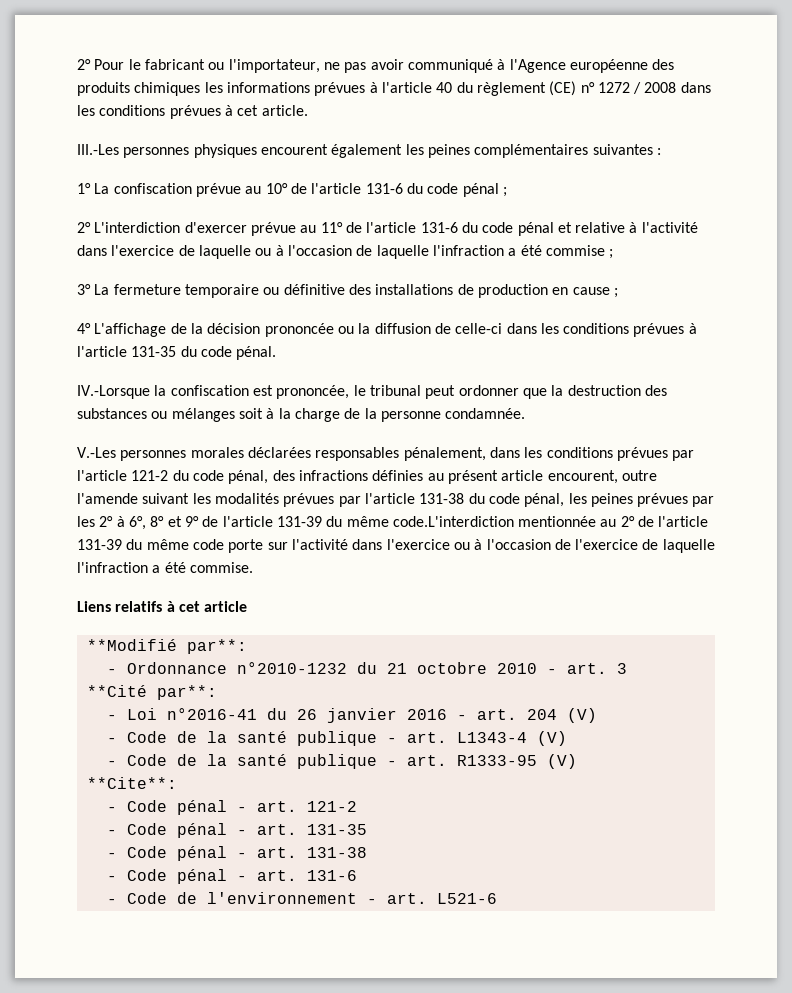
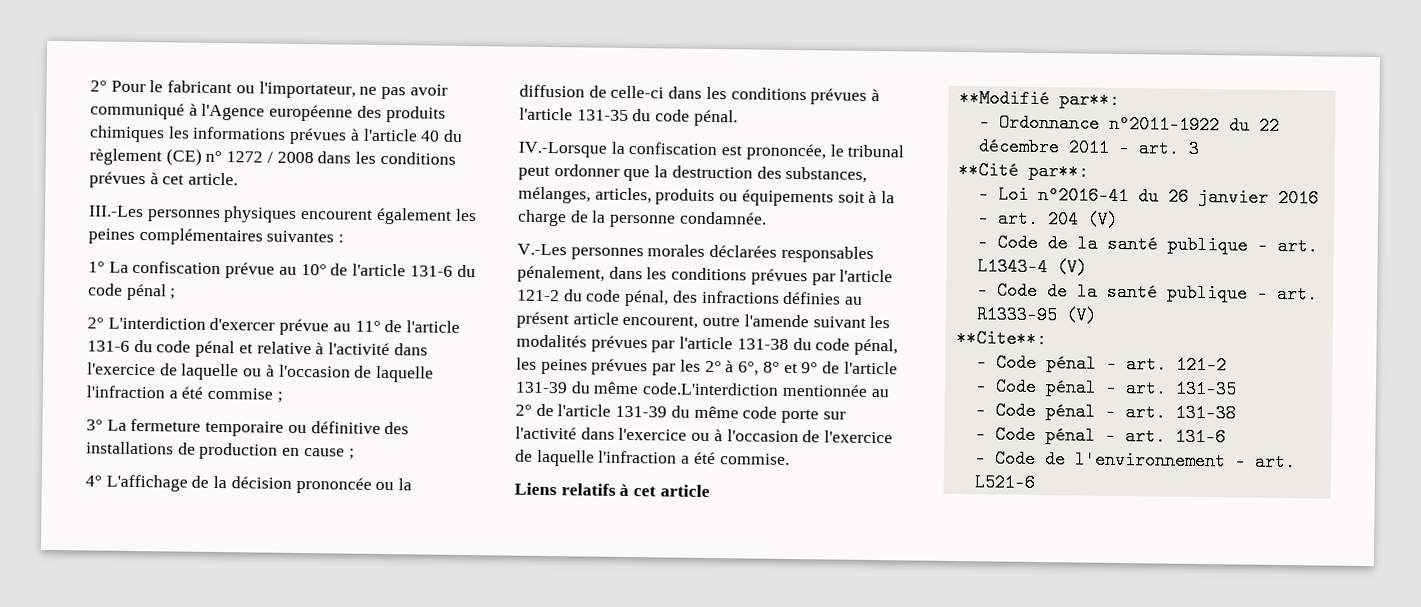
- IV.-Lorsque la confiscation est prononcée, le tribunal peut ordonner que la destruction des substances ou mélanges soit à la charge de la personne condamnée.
+ IV.-Lorsque la confiscation est prononcée, le tribunal peut ordonner que la destruction des substances, mélanges, articles, produits ou équipements soit à la charge de la personne condamnée.
- - Ordonnance n°2010-1232 du 21 octobre 2010 - art. 3
+ - Ordonnance n°2011-1922 du 22 décembre 2011 - art. 3

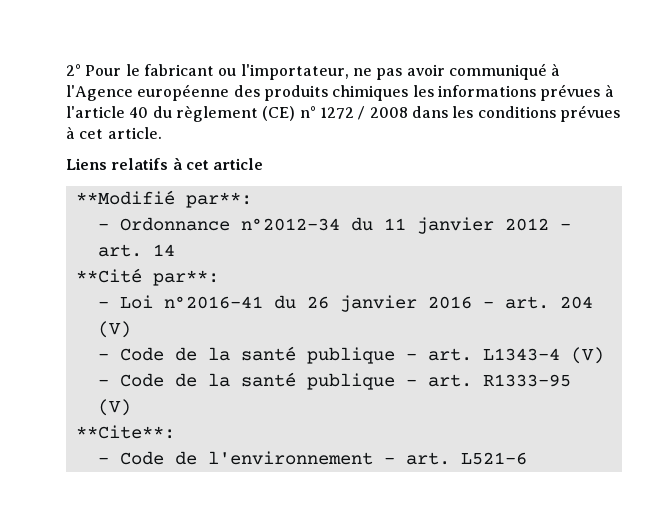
- III.-Les personnes physiques encourent également les peines complémentaires suivantes :
- 1° La confiscation prévue au 10° de l'article 131-6 du code pénal ;
- 2° L'interdiction d'exercer prévue au 11° de l'article 131-6 du code pénal et relative à l'activité dans l'exercice de laquelle ou à l'occasion de laquelle l'infraction a été commise ;
- 3° La fermeture temporaire ou définitive des installations de production en cause ;
- 4° L'affichage de la décision prononcée ou la diffusion de celle-ci dans les conditions prévues à l'article 131-35 du code pénal.
- IV.-Lorsque la confiscation est prononcée, le tribunal peut ordonner que la destruction des substances, mélanges, articles, produits ou équipements soit à la charge de la personne condamnée.
- V.-Les personnes morales déclarées responsables pénalement, dans les conditions prévues par l'article 121-2 du code pénal, des infractions définies au présent article encourent, outre l'amende suivant les modalités prévues par l'article 131-38 du code pénal, les peines prévues par les 2° à 6°, 8° et 9° de l'article 131-39 du même code.L'interdiction mentionnée au 2° de l'article 131-39 du même code porte sur l'activité dans l'exercice ou à l'occasion de l'exercice de laquelle l'infraction a été commise.
- - Ordonnance n°2011-1922 du 22 décembre 2011 - art. 3
+ - Ordonnance n°2012-34 du 11 janvier 2012 - art. 14
- - Code pénal - art. 121-2
- - Code pénal - art. 131-35
- - Code pénal - art. 131-38
- - Code pénal - art. 131-6

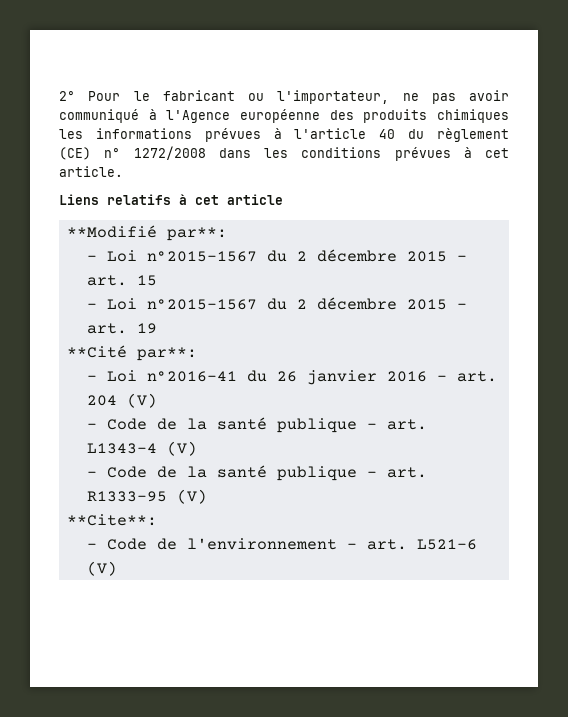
- 2° Pour le fabricant ou l'importateur, ne pas avoir communiqué à l'Agence européenne des produits chimiques les informations prévues à l'article 40 du règlement (CE) n° 1272 / 2008 dans les conditions prévues à cet article.
+ 2° Pour le fabricant ou l'importateur, ne pas avoir communiqué à l'Agence européenne des produits chimiques les informations prévues à l'article 40 du règlement (CE) n° 1272/2008 dans les conditions prévues à cet article.
- - Ordonnance n°2012-34 du 11 janvier 2012 - art. 14
+ - Loi n°2015-1567 du 2 décembre 2015 - art. 15
+ - Loi n°2015-1567 du 2 décembre 2015 - art. 19
- - Code de l'environnement - art. L521-6
+ - Code de l'environnement - art. L521-6 (V)

